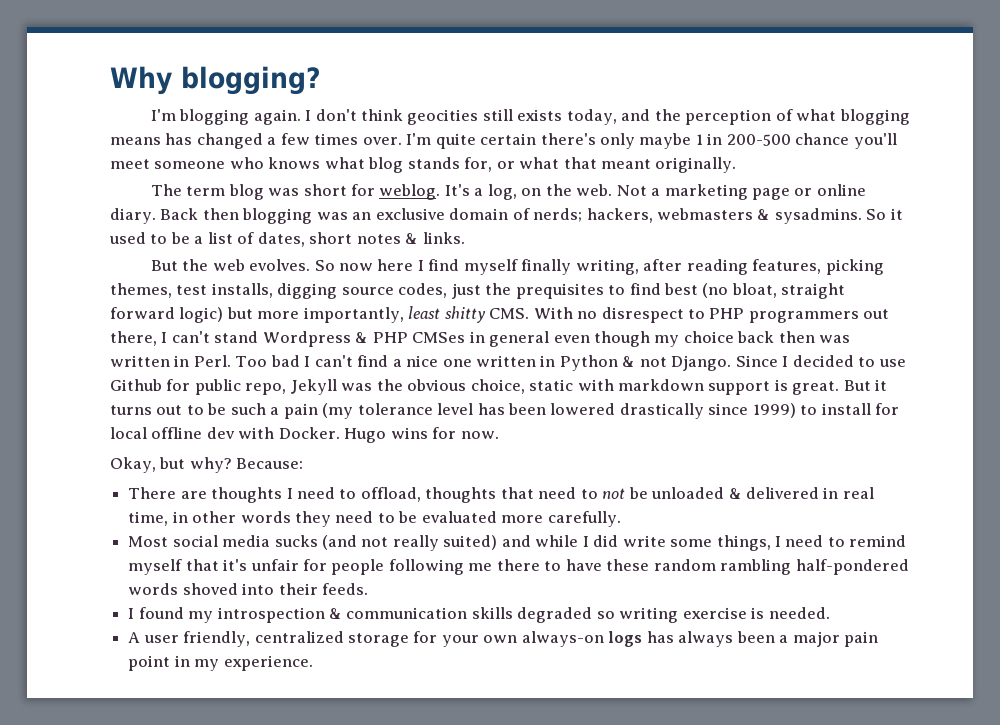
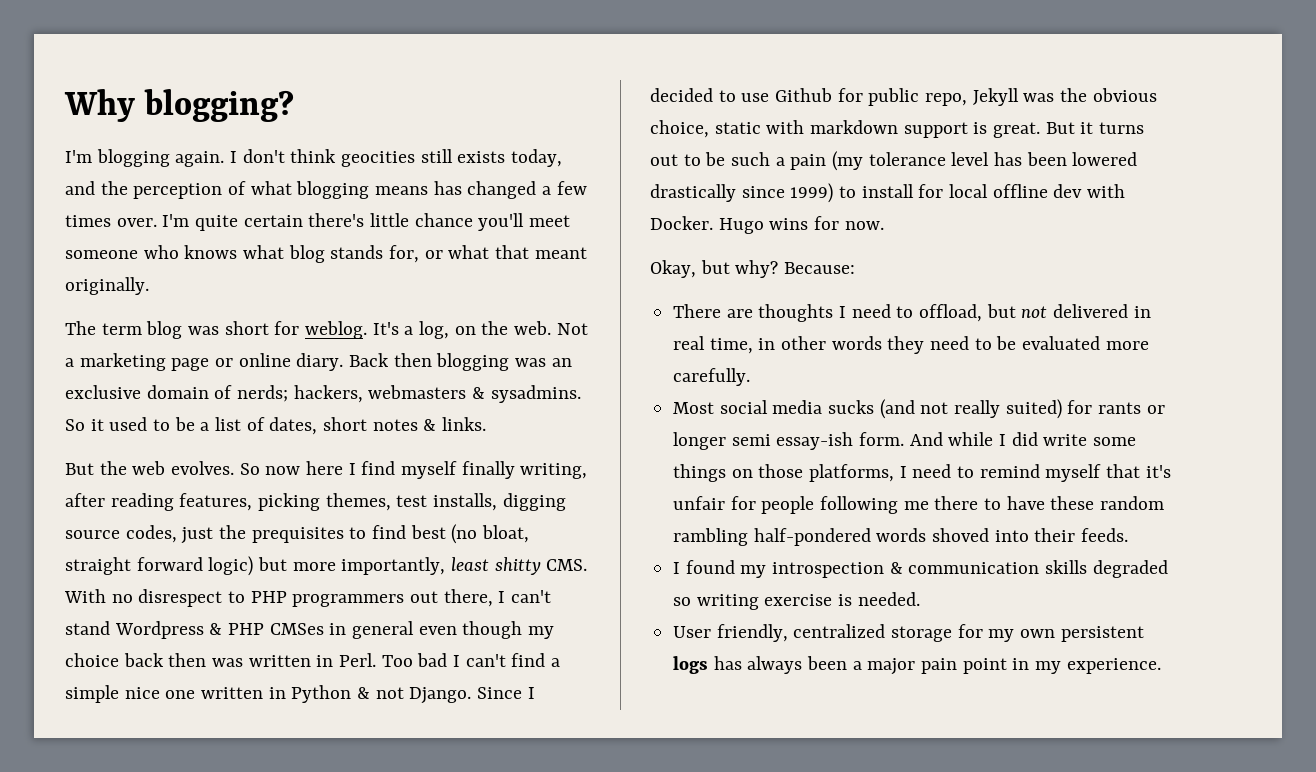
- I'm quite certain there's only maybe 1 in 200-500 chance you'll meet someone who knows what blog stands for, or what that meant originally.
+ I'm quite certain there's little chance you'll meet someone who knows what blog stands for, or what that meant originally.
- Too bad I can't find a nice one written in Python & not Django.
+ Too bad I can't find a simple nice one written in Python & not Django.
- There are thoughts I need to offload, thoughts that need to not be unloaded & delivered in real time, in other words they need to be evaluated more carefully.
+ There are thoughts I need to offload, but not delivered in real time, in other words they need to be evaluated more carefully.
- Most social media sucks (and not really suited) and while I did write some things, I need to remind myself that it's unfair for people following me there to have these random rambling half-pondered words shoved into their feeds.
+ Most social media sucks (and not really suited) for rants or longer semi essay-ish form. And while I did write some things on those platforms, I need to remind myself that it's unfair for people following me there to have these random rambling half-pondered words shoved into their feeds.
- A user friendly, centralized storage for your own always-on logs has always been a major pain point in my experience.
+ User friendly, centralized storage for my own persistent logs has always been a major pain point in my experience.

